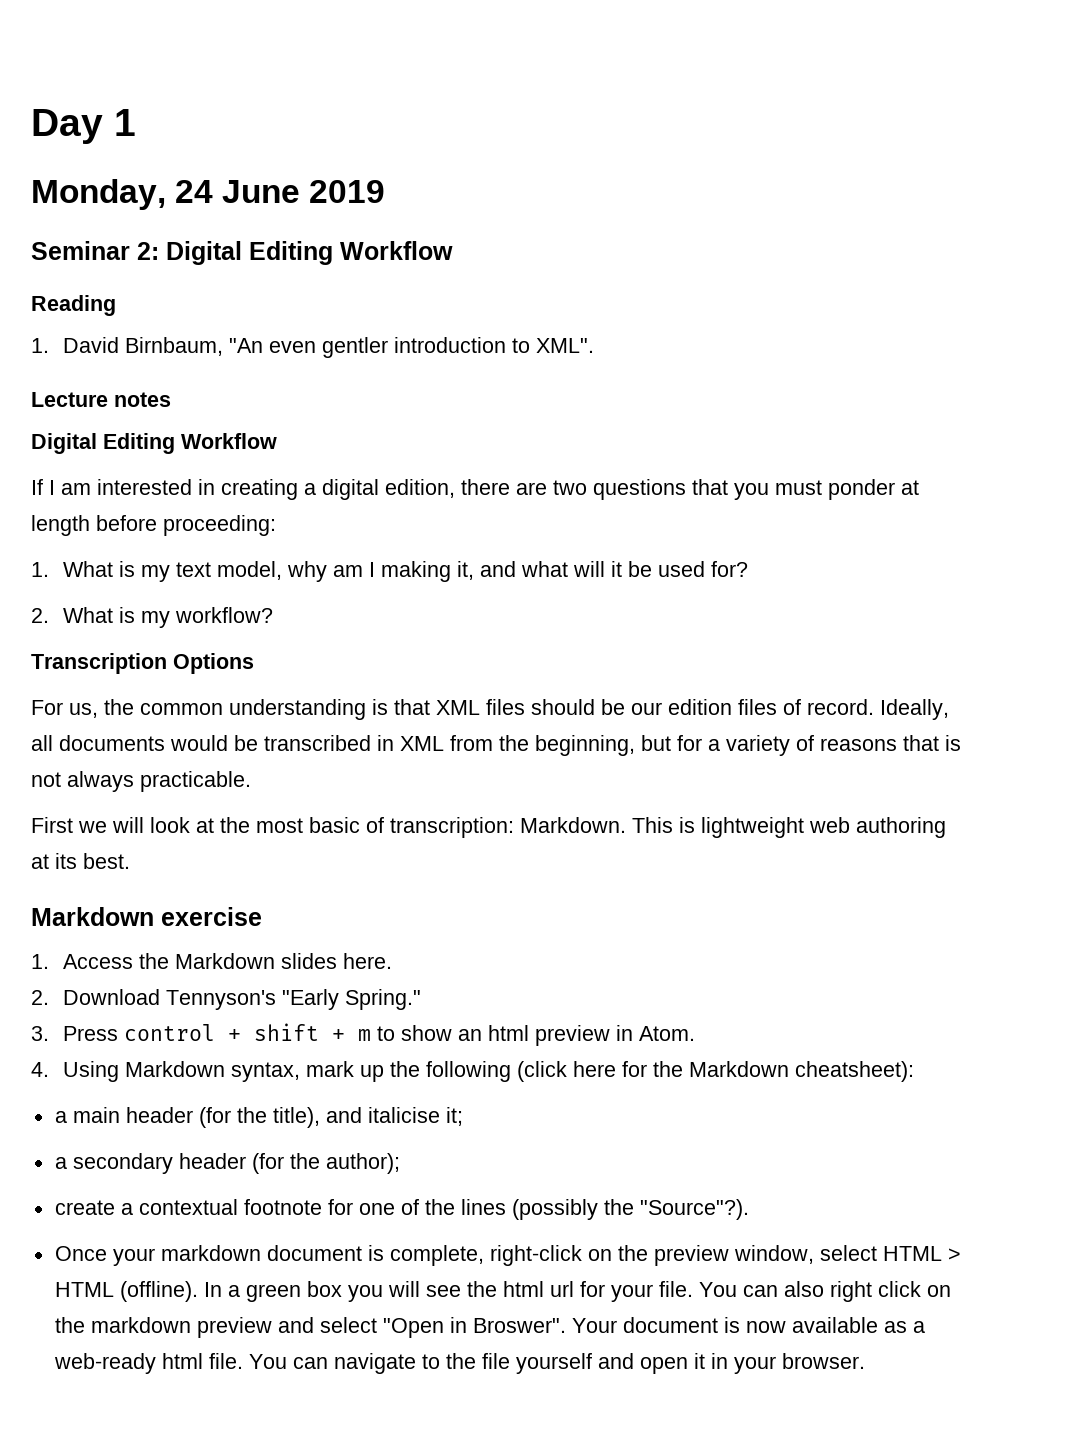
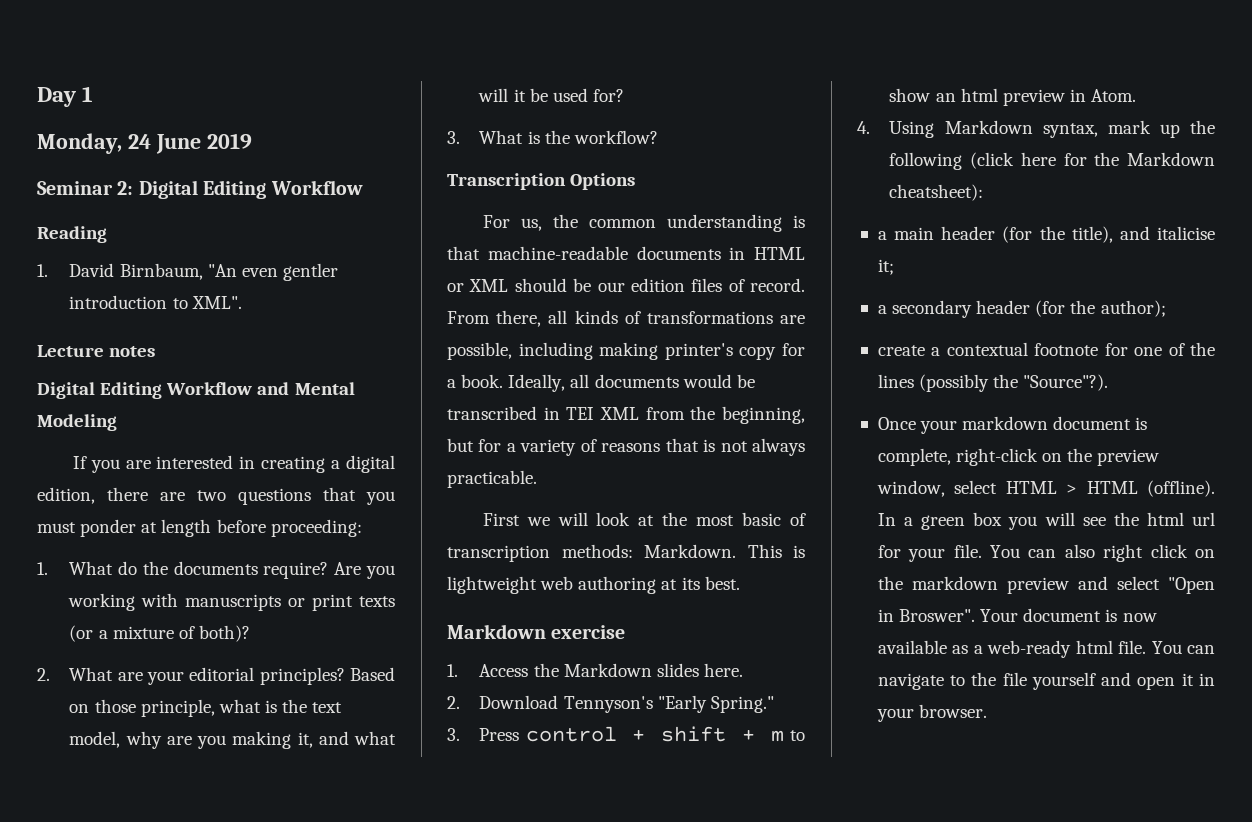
  Lecture notes
- Digital Editing Workflow
+ Digital Editing Workflow and Mental Modeling
- If I am interested in creating a digital edition, there are two questions that you must ponder at length before proceeding:
+ If you are interested in creating a digital edition, there are two questions that you must ponder at length before proceeding:
- 1. What is my text model, why am I making it, and what will it be used for?
+ 1. What do the documents require? Are you working with manuscripts or print texts (or a mixture of both)?
+ 2. What are your editorial principles? Based on those principle, what is the text model, why are you making it, and what will it be used for?
- 2. What is my workflow?
+ 3. What is the workflow?
- For us, the common understanding is that XML files should be our edition files of record.
+ For us, the common understanding is that machine-readable documents in HTML or XML should be our edition files of record.
+ From there, all kinds of transformations are possible, including making printer's copy for a book.
- Ideally, all documents would be transcribed in XML from the beginning, but for a variety of reasons that is not always practicable.
+ Ideally, all documents would be transcribed in TEI XML from the beginning, but for a variety of reasons that is not always practicable.
- First we will look at the most basic of transcription: Markdown.
+ First we will look at the most basic of transcription methods: Markdown.

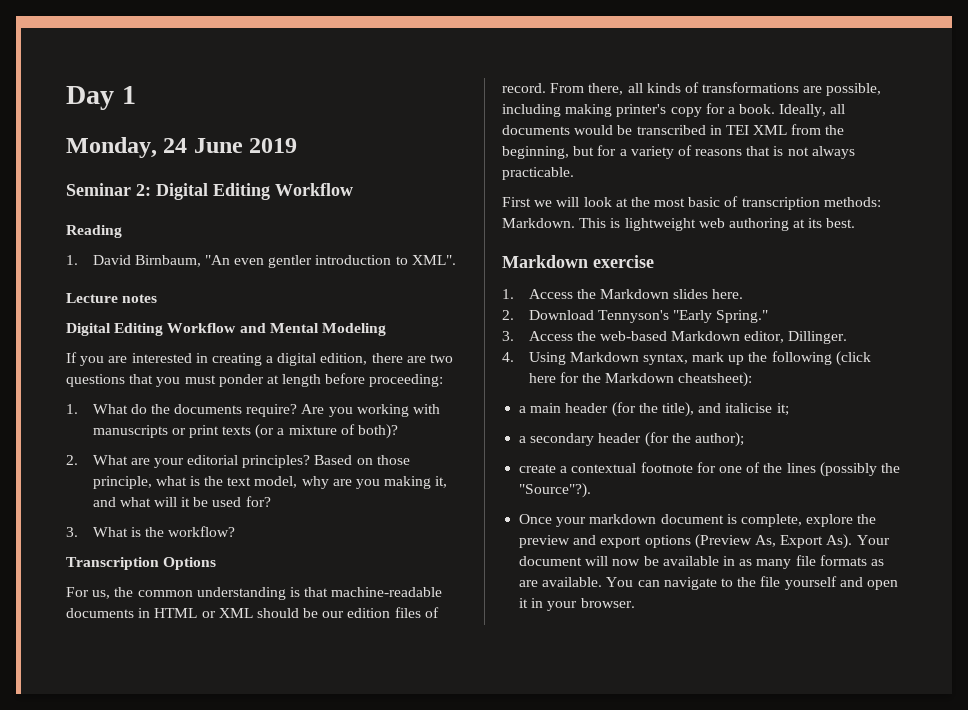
- 3. Press control + shift + m to show an html preview in Atom.
+ 3. Access the web-based Markdown editor, Dillinger.
- Once your markdown document is complete, right-click on the preview window, select HTML > HTML (offline). In a green box you will see the html url for your file. You can also right click on the markdown preview and select "Open in Broswer". Your document is now available as a web-ready html file.
+ Once your markdown document is complete, explore the preview and export options (Preview As, Export As). Your document will now be available in as many file formats as are available.

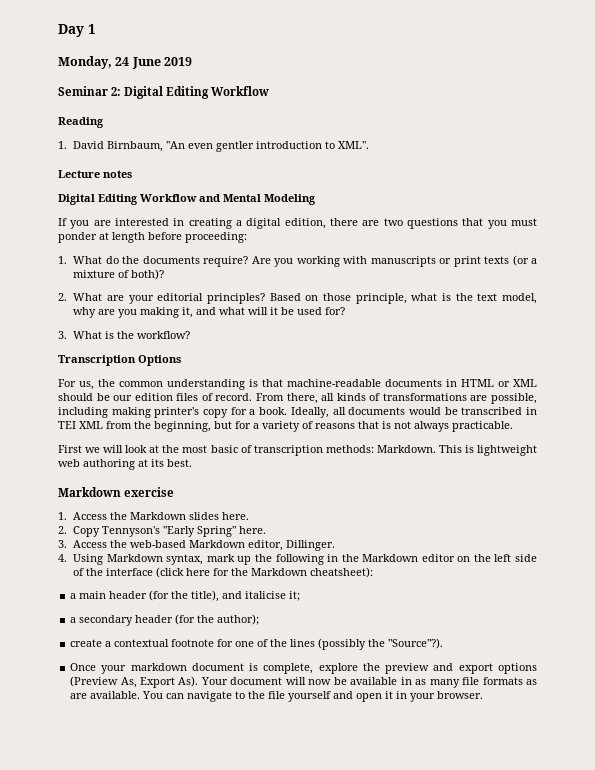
- 2. Download Tennyson's "Early Spring."
+ 2. Copy Tennyson's "Early Spring" here.
- 4. Using Markdown syntax, mark up the following (click here for the Markdown cheatsheet):
+ 4. Using Markdown syntax, mark up the following in the Markdown editor on the left side of the interface (click here for the Markdown cheatsheet):

